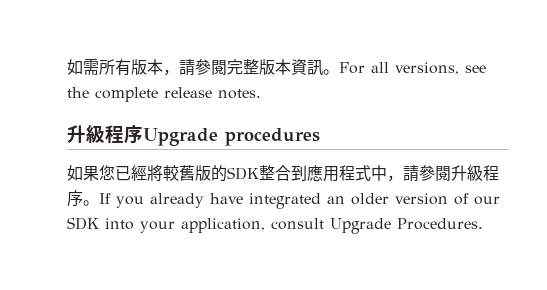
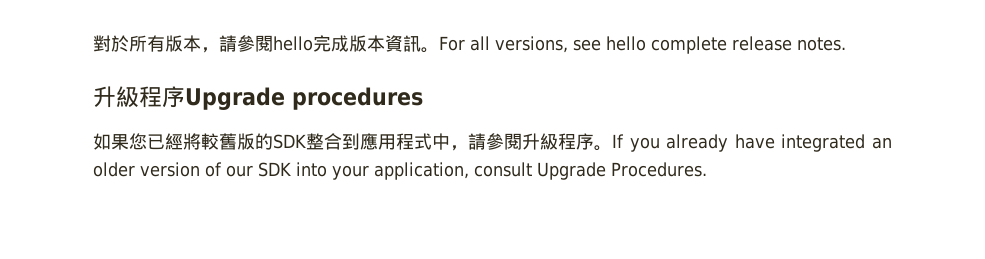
- 如需所有版本，請參閱完整版本資訊。
+ 對於所有版本，請參閱hello完成版本資訊。
- For all versions, see the complete release notes.
+ For all versions, see hello complete release notes.

